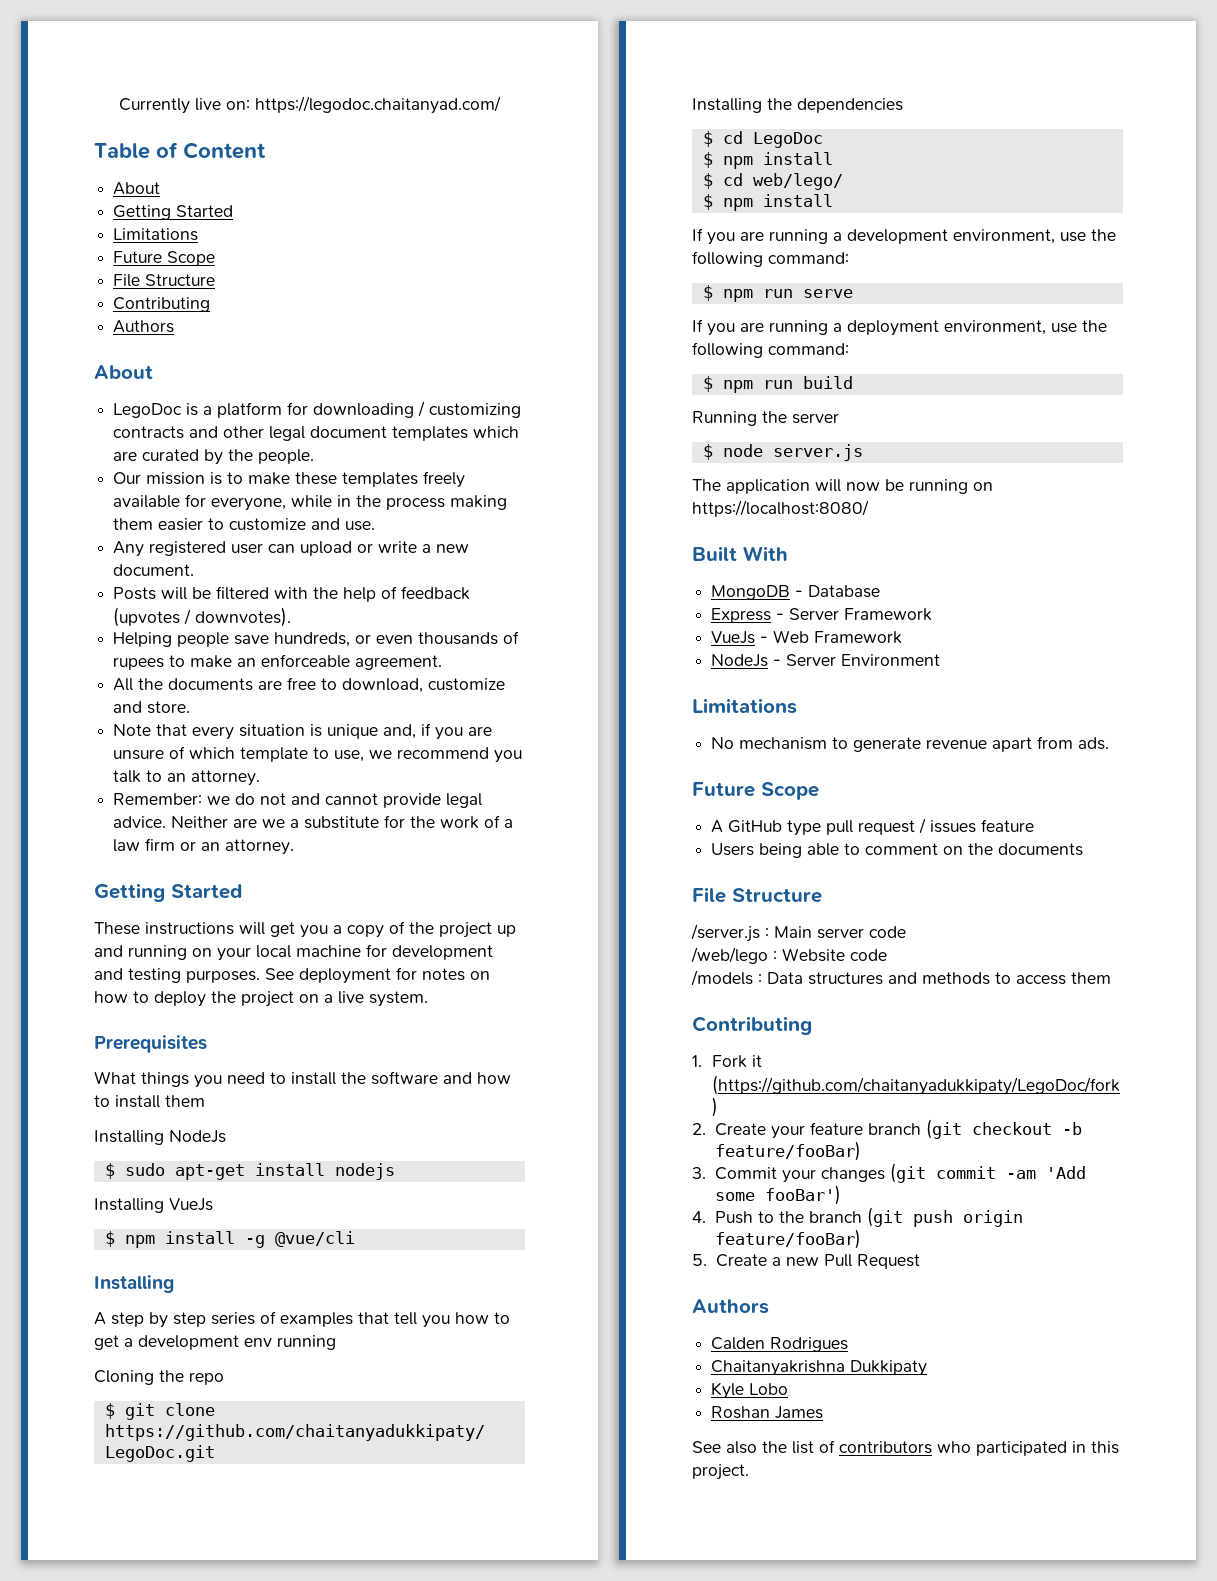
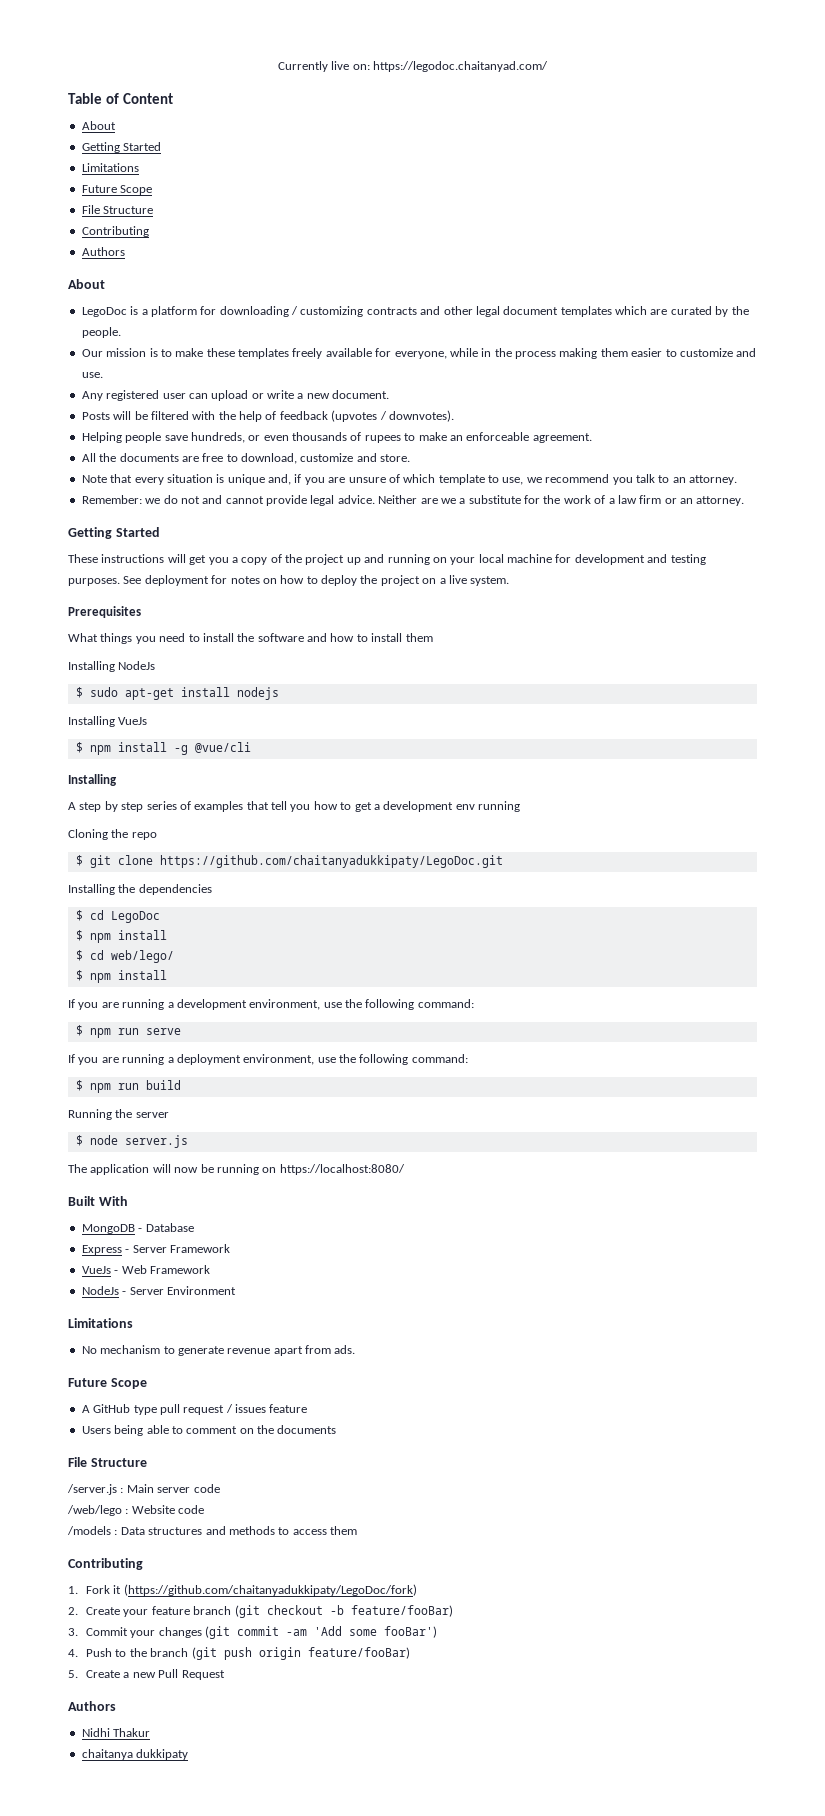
- Calden Rodrigues
- Chaitanyakrishna Dukkipaty
- Kyle Lobo
- Roshan James
- See also the list of contributors who participated in this project.
+ Nidhi Thakur
+ chaitanya dukkipaty

